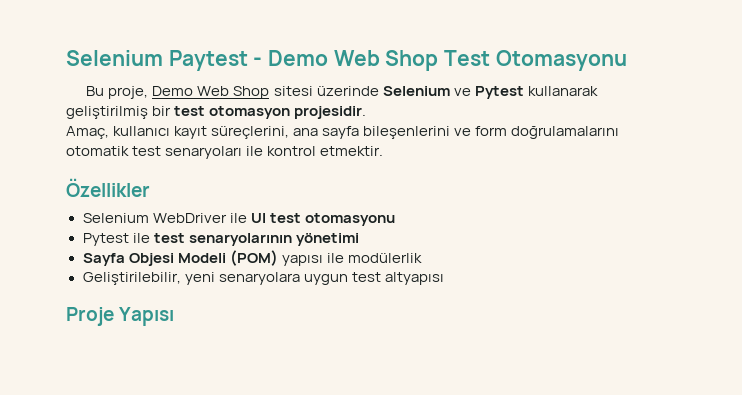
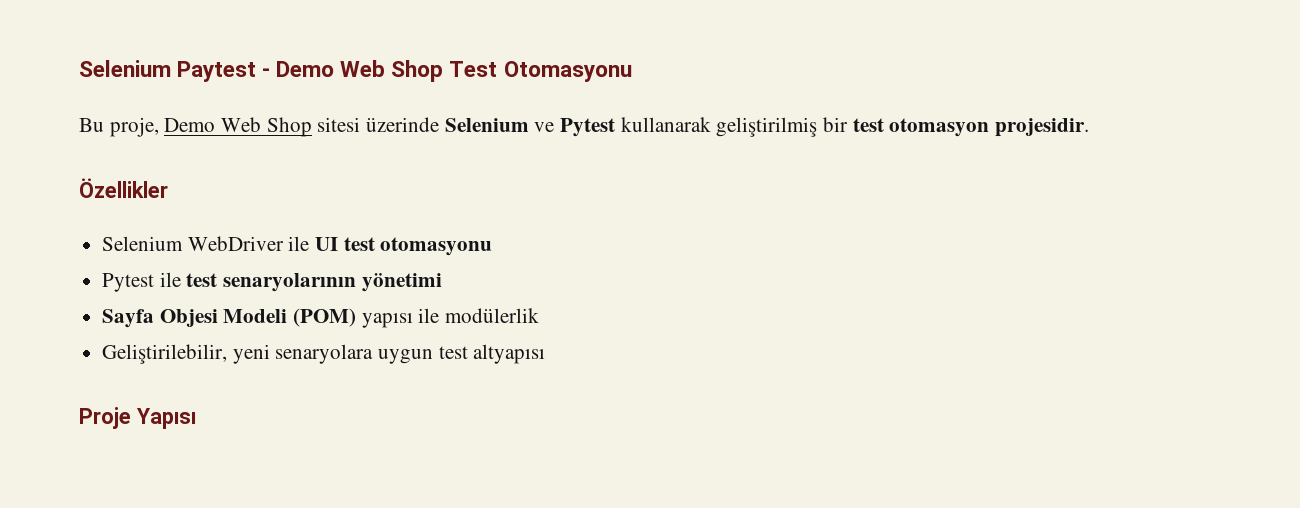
- Amaç, kullanıcı kayıt süreçlerini, ana sayfa bileşenlerini ve form doğrulamalarını otomatik test senaryoları ile kontrol etmektir.

